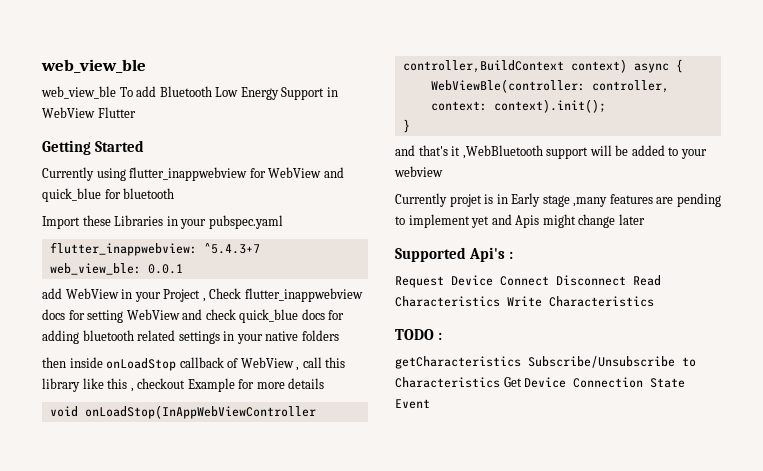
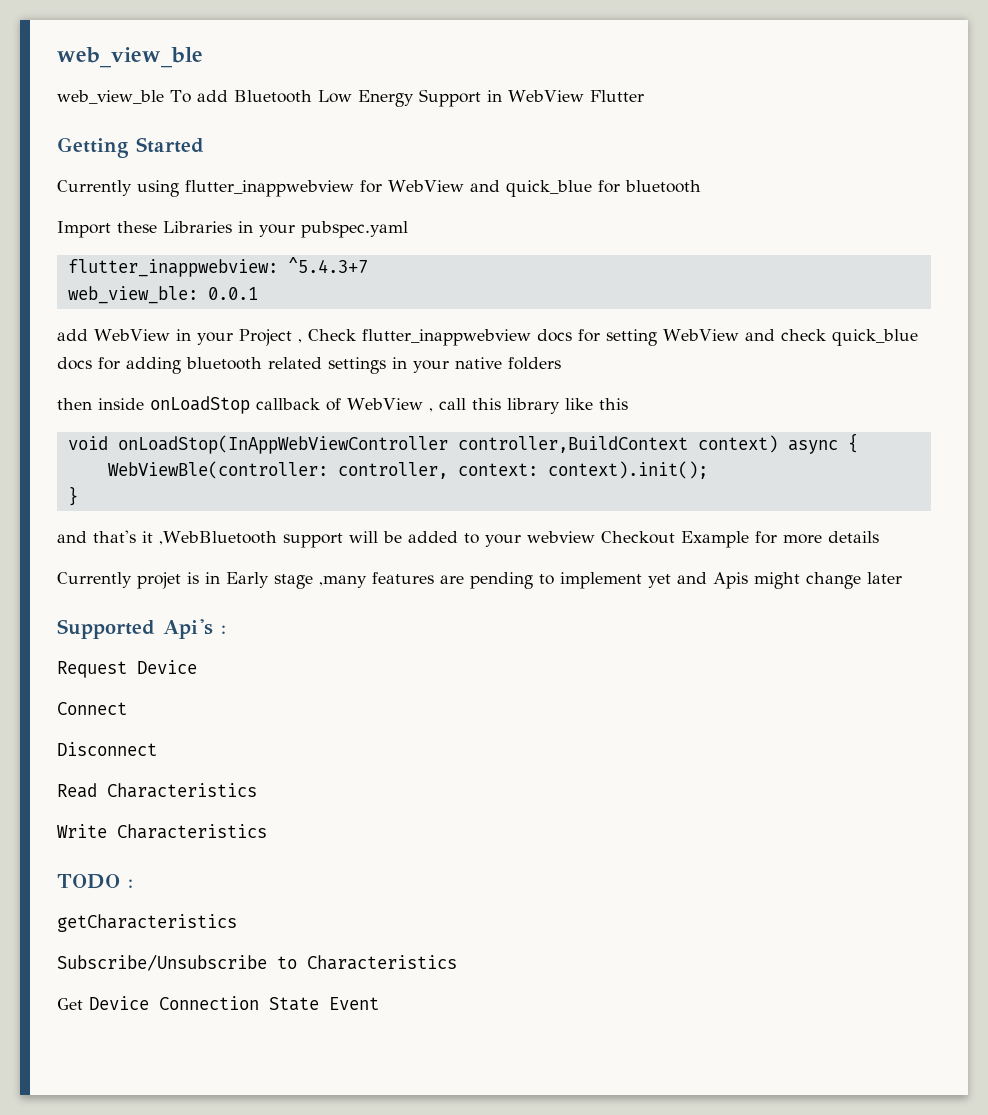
- then inside onLoadStop callback of WebView , call this library like this , checkout Example for more details
+ then inside onLoadStop callback of WebView , call this library like this
- and that's it ,WebBluetooth support will be added to your webview
+ and that's it ,WebBluetooth support will be added to your webview Checkout Example for more details
- Request Device Connect Disconnect Read Characteristics Write Characteristics
+ Request Device
+ Connect
+ Disconnect
+ Read Characteristics
+ Write Characteristics
- getCharacteristics Subscribe/Unsubscribe to Characteristics Get Device Connection State Event
+ getCharacteristics
+ Subscribe/Unsubscribe to Characteristics
+ Get Device Connection State Event

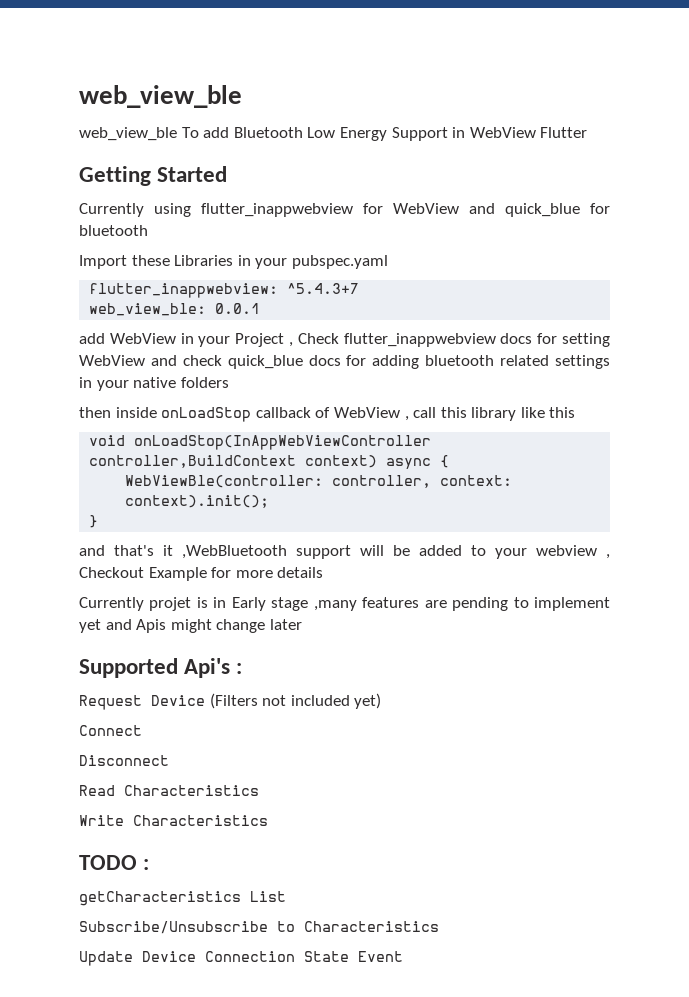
- and that's it ,WebBluetooth support will be added to your webview Checkout Example for more details
+ and that's it ,WebBluetooth support will be added to your webview , Checkout Example for more details
- Request Device
+ Request Device (Filters not included yet)
- getCharacteristics
+ getCharacteristics List
- Get Device Connection State Event
+ Update Device Connection State Event

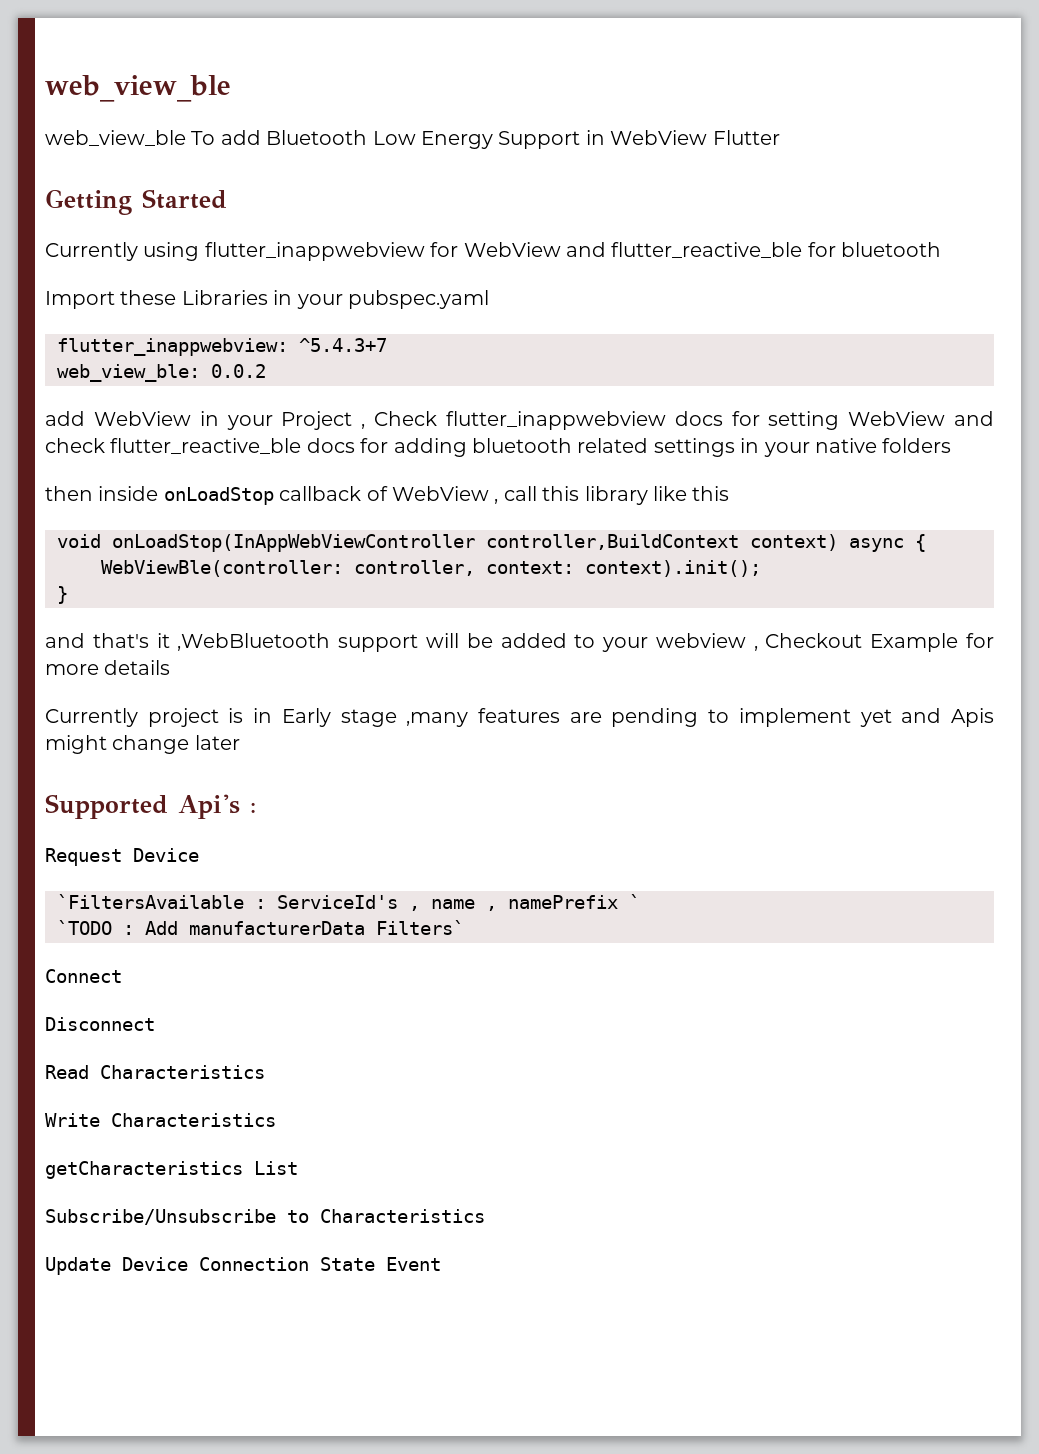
- Currently using flutter_inappwebview for WebView and quick_blue for bluetooth
+ Currently using flutter_inappwebview for WebView and flutter_reactive_ble for bluetooth
- web_view_ble: 0.0.1
+ web_view_ble: 0.0.2
- add WebView in your Project , Check flutter_inappwebview docs for setting WebView and check quick_blue docs for adding bluetooth related settings in your native folders
+ add WebView in your Project , Check flutter_inappwebview docs for setting WebView and check flutter_reactive_ble docs for adding bluetooth related settings in your native folders
- Currently projet is in Early stage ,many features are pending to implement yet and Apis might change later
+ Currently project is in Early stage ,many features are pending to implement yet and Apis might change later
- Request Device (Filters not included yet)
+ Request Device
+ `FiltersAvailable : ServiceId's , name , namePrefix `
+ `TODO : Add manufacturerData Filters`
- TODO :

